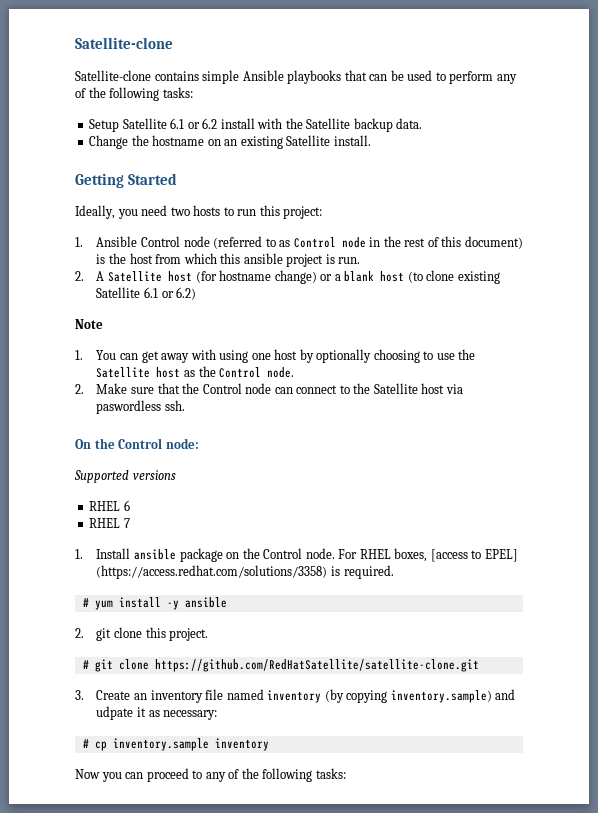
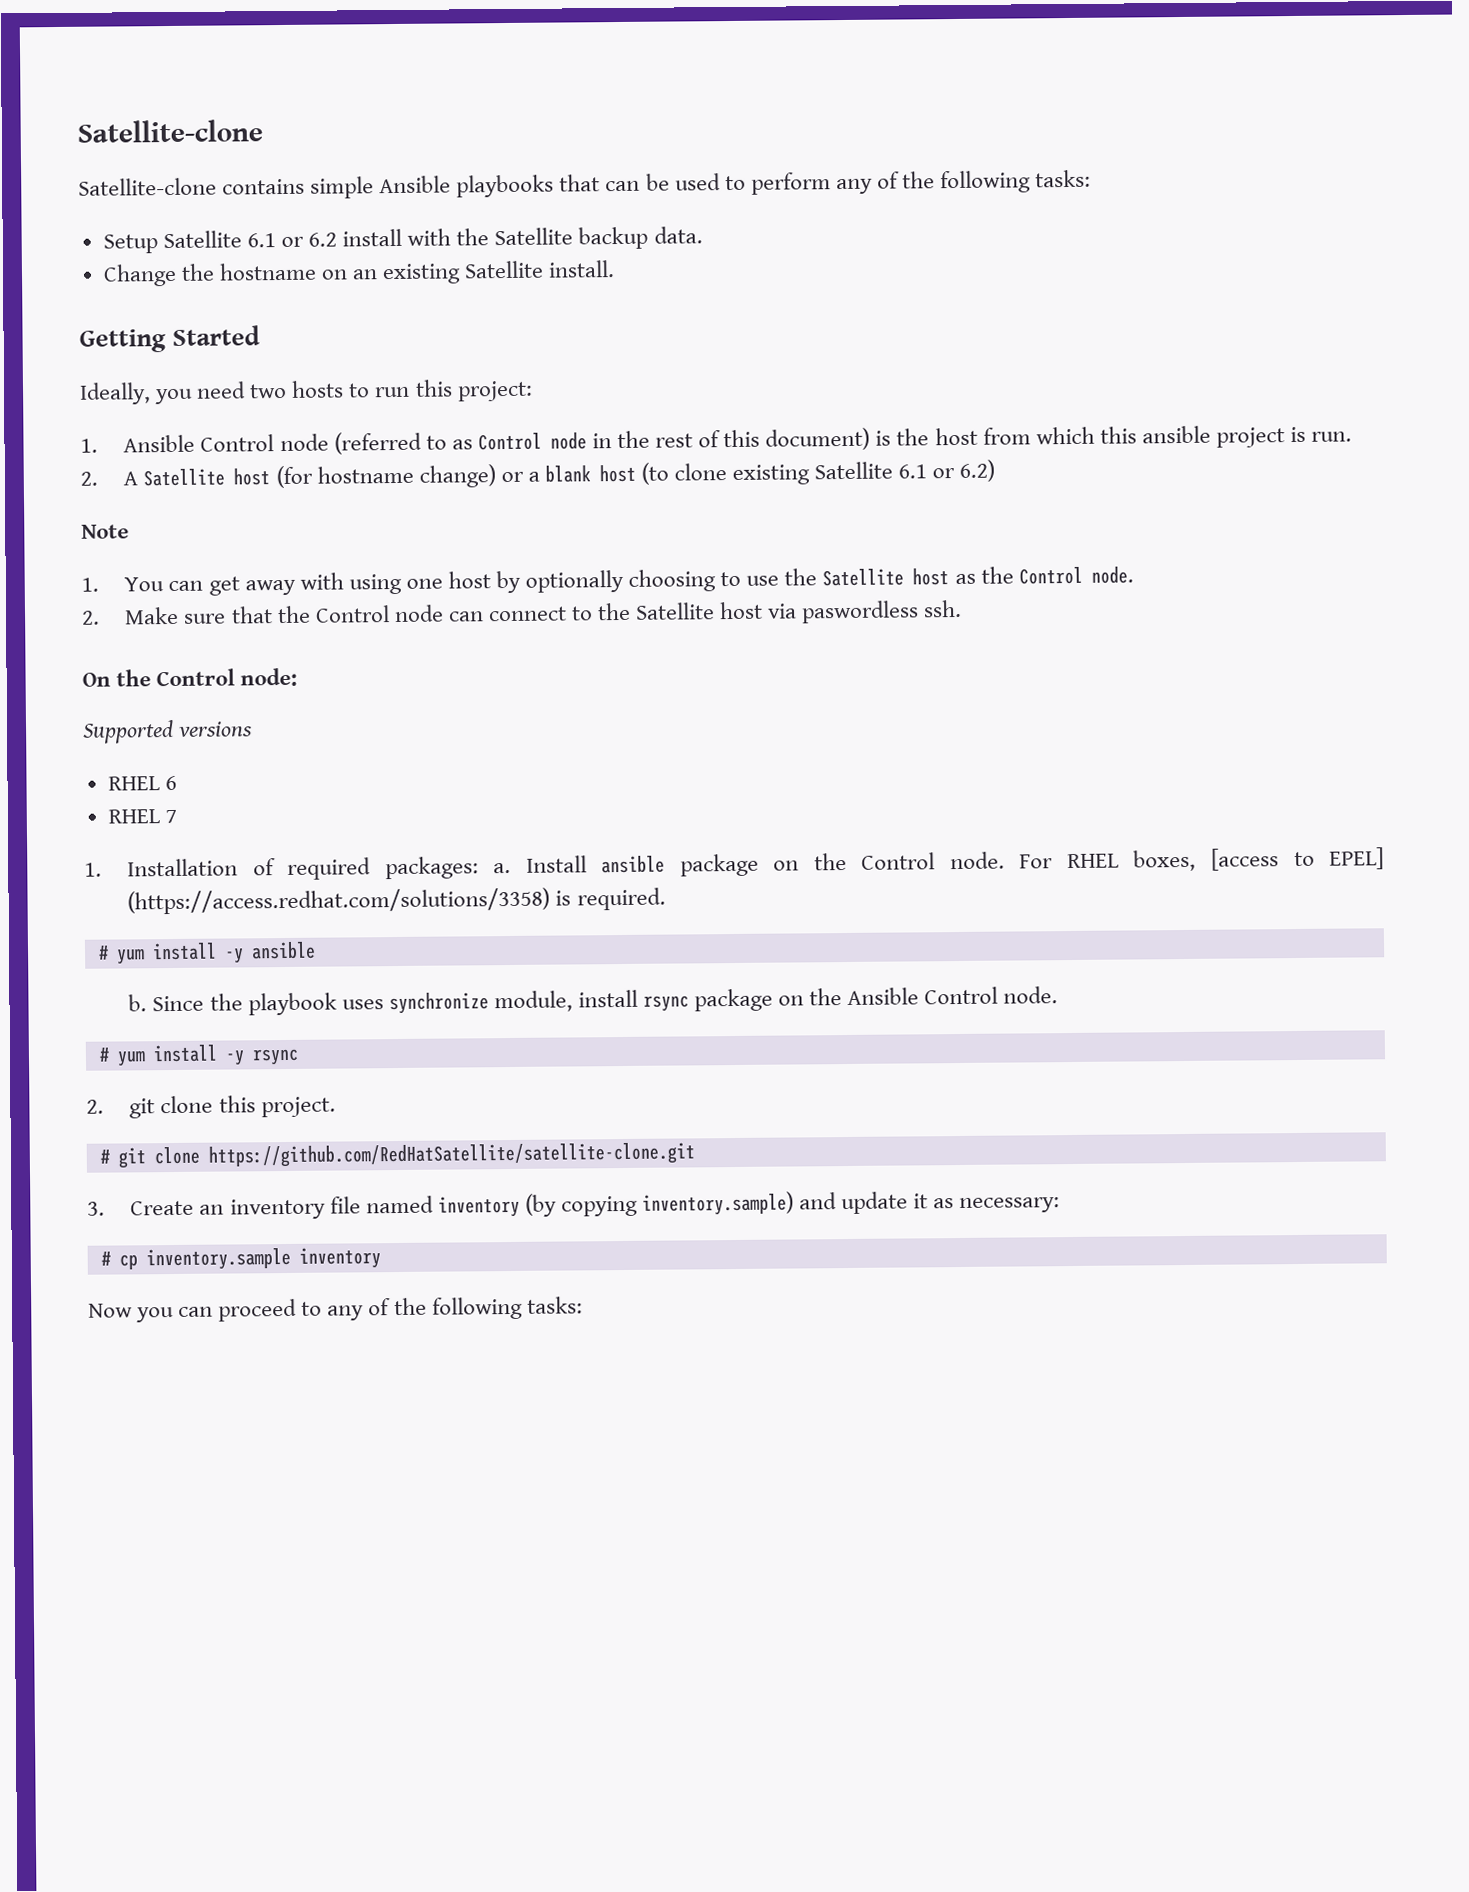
- 1. Install ansible package on the Control node.
+ 1. Installation of required packages: a. Install ansible package on the Control node.
+ b. Since the playbook uses synchronize module, install rsync package on the Ansible Control node.
+ # yum install -y rsync
- 3. Create an inventory file named inventory (by copying inventory.sample) and udpate it as necessary:
+ 3. Create an inventory file named inventory (by copying inventory.sample) and update it as necessary:

